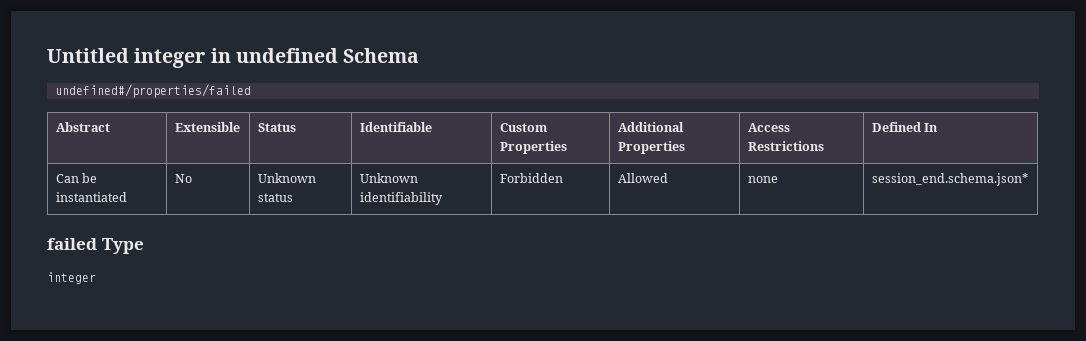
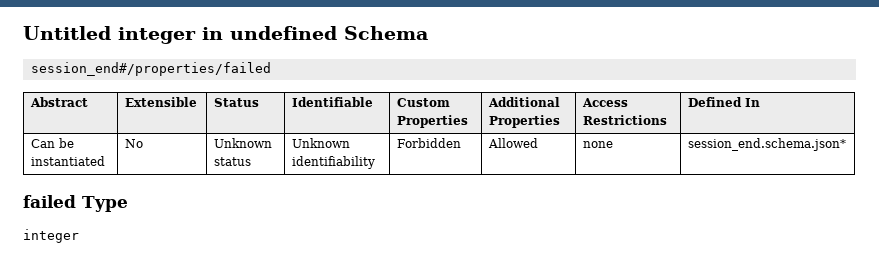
- undefined#/properties/failed
+ session_end#/properties/failed

